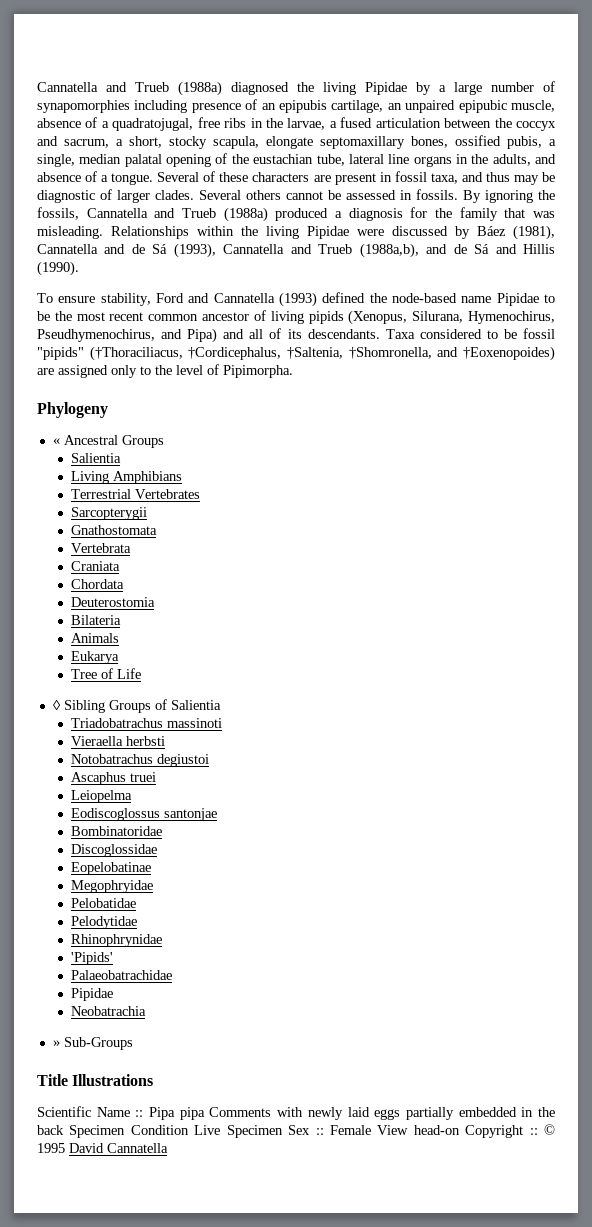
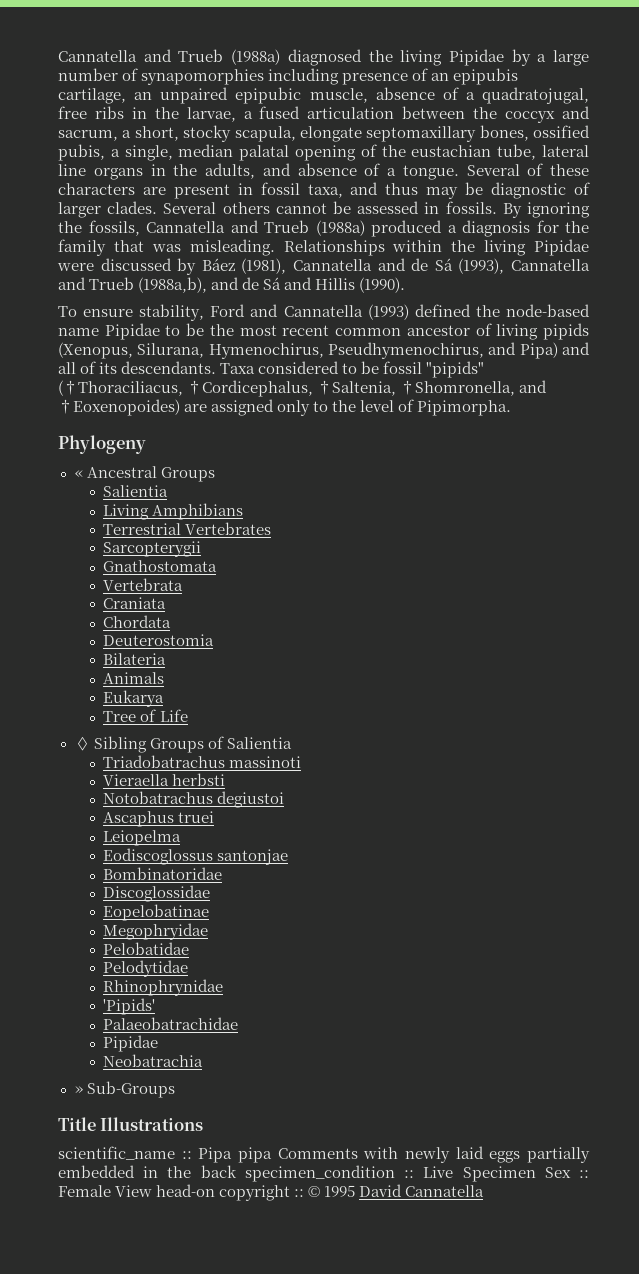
- Scientific Name :: Pipa pipa Comments with newly laid eggs partially embedded in the back Specimen Condition Live Specimen Sex :: Female View head-on Copyright :: © 1995 David Cannatella
+ scientific_name :: Pipa pipa Comments with newly laid eggs partially embedded in the back specimen_condition :: Live Specimen Sex :: Female View head-on copyright :: © 1995 David Cannatella

